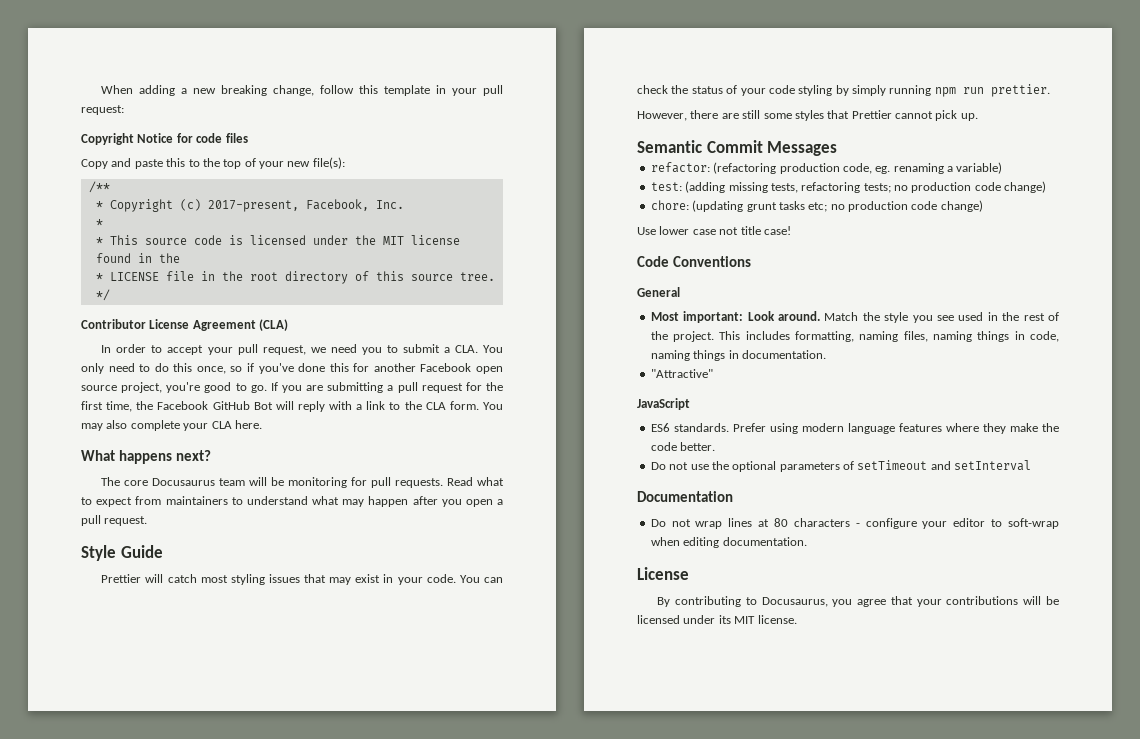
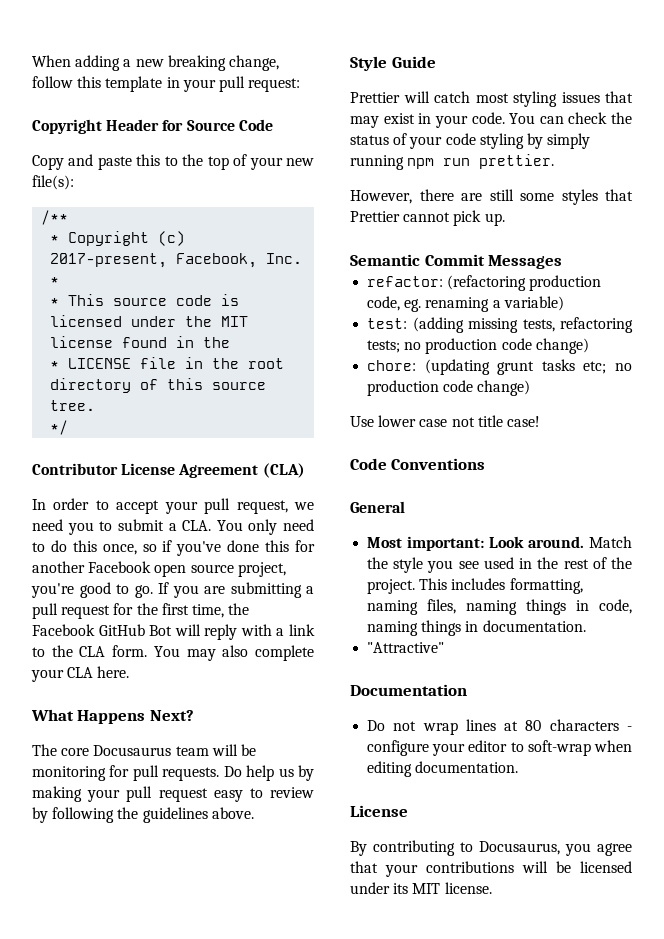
- Copyright Notice for code files
+ Copyright Header for Source Code
- What happens next?
+ What Happens Next?
- Read what to expect from maintainers to understand what may happen after you open a pull request.
+ Do help us by making your pull request easy to review by following the guidelines above.
- JavaScript
- ES6 standards. Prefer using modern language features where they make the code better.
- Do not use the optional parameters of setTimeout and setInterval

